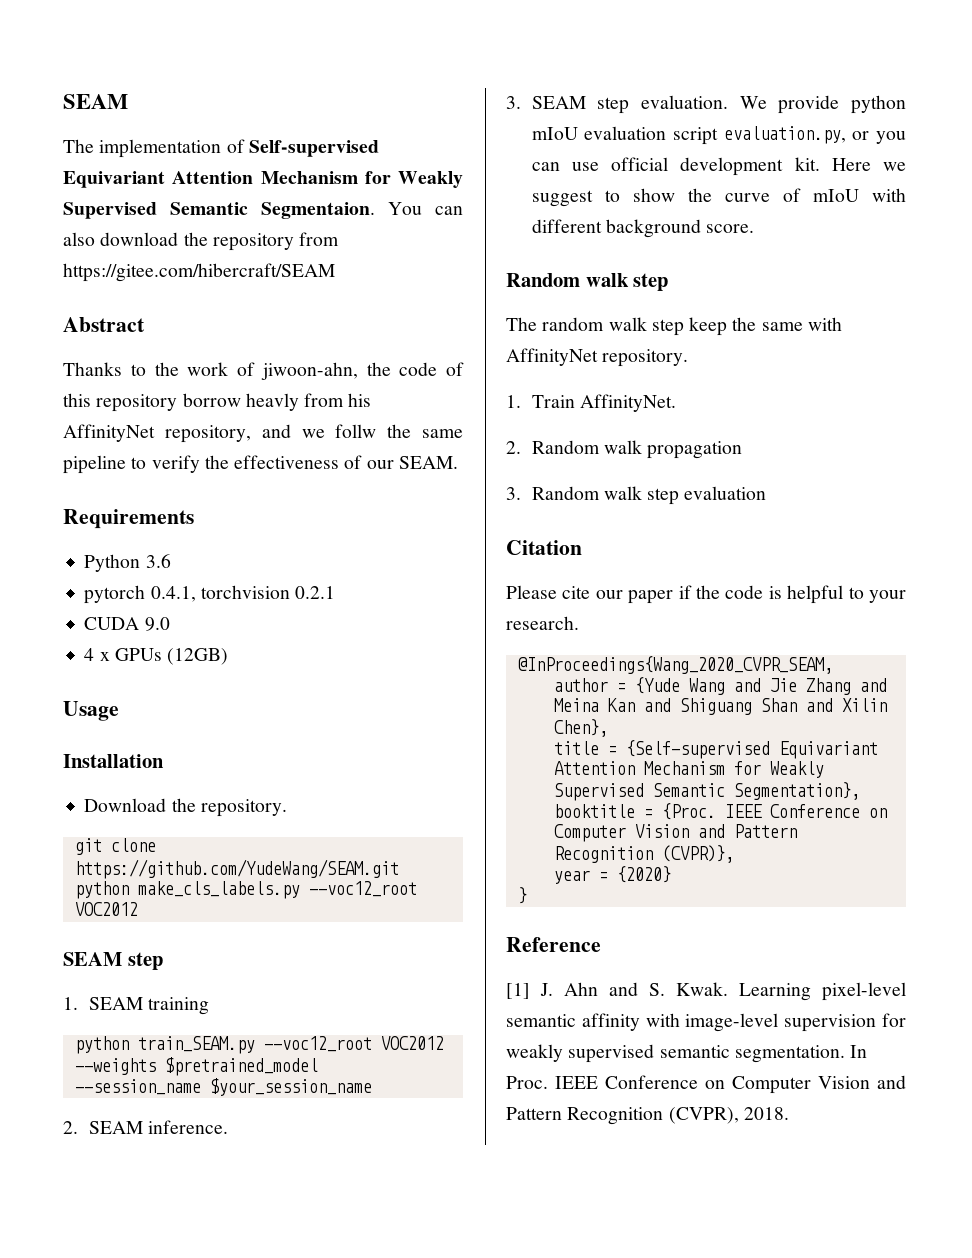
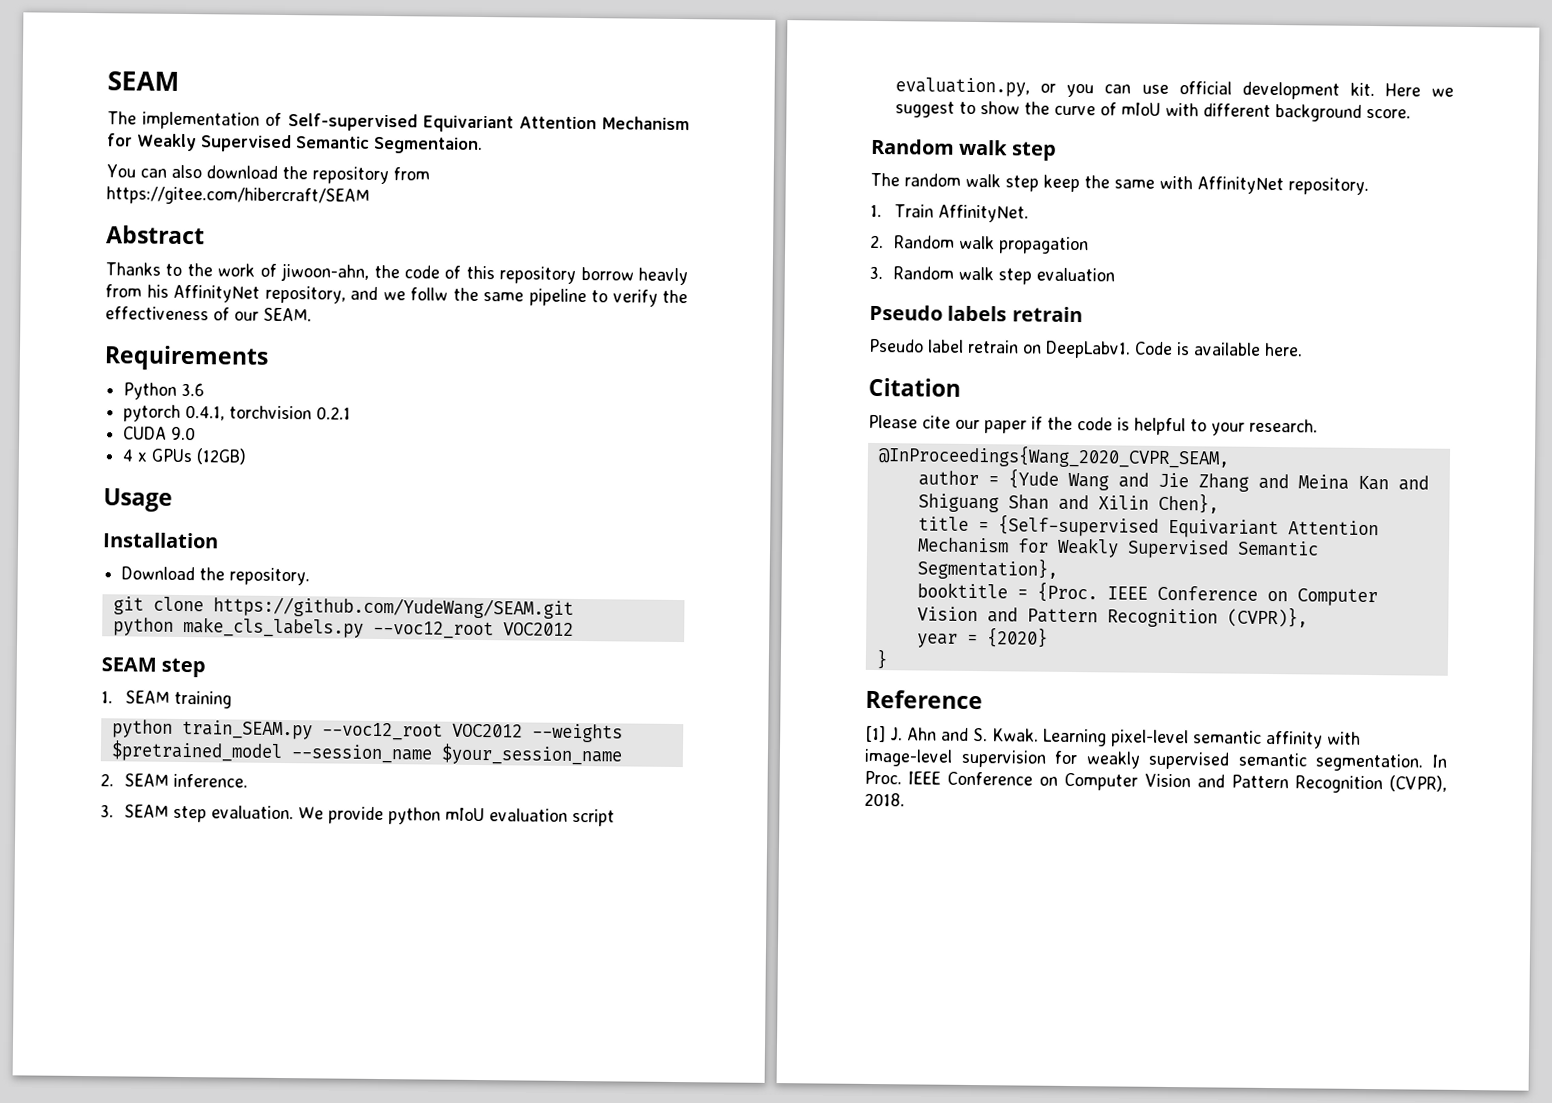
- The implementation of Self-supervised Equivariant Attention Mechanism for Weakly Supervised Semantic Segmentaion. You can also download the repository from https://gitee.com/hibercraft/SEAM
+ The implementation of Self-supervised Equivariant Attention Mechanism for Weakly Supervised Semantic Segmentaion.
+ You can also download the repository from https://gitee.com/hibercraft/SEAM
+ Pseudo labels retrain
+ Pseudo label retrain on DeepLabv1. Code is available here.

